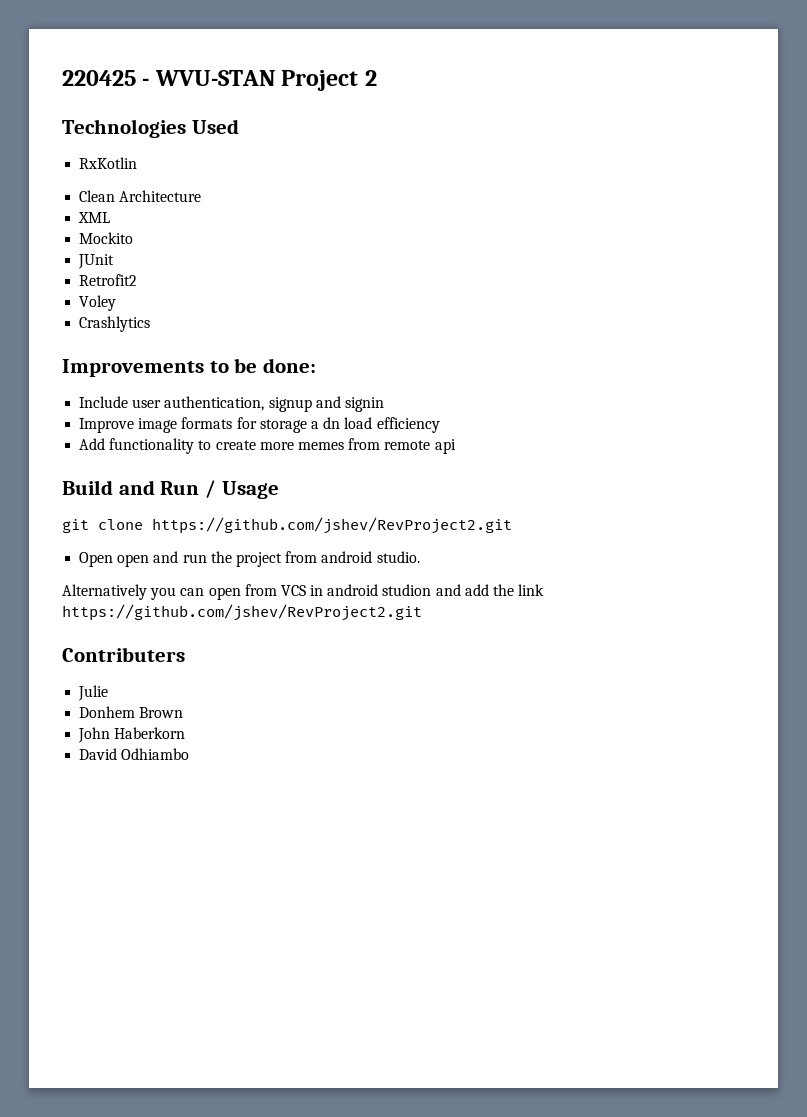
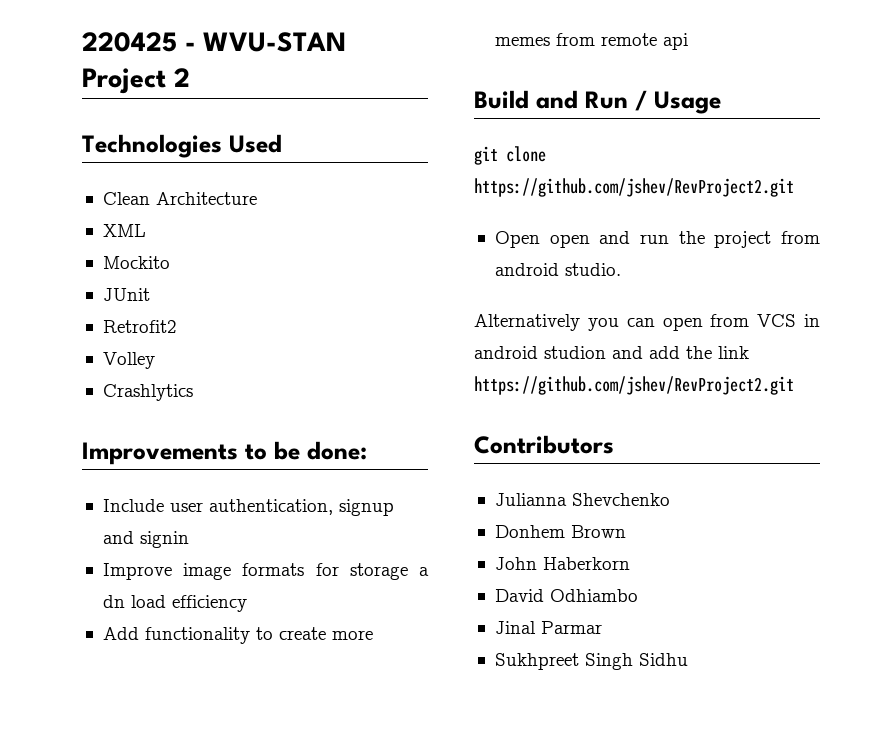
- RxKotlin
- Voley
+ Volley
- Contributers
- Julie
+ Contributors
+ Julianna Shevchenko
+ Jinal Parmar
+ Sukhpreet Singh Sidhu

